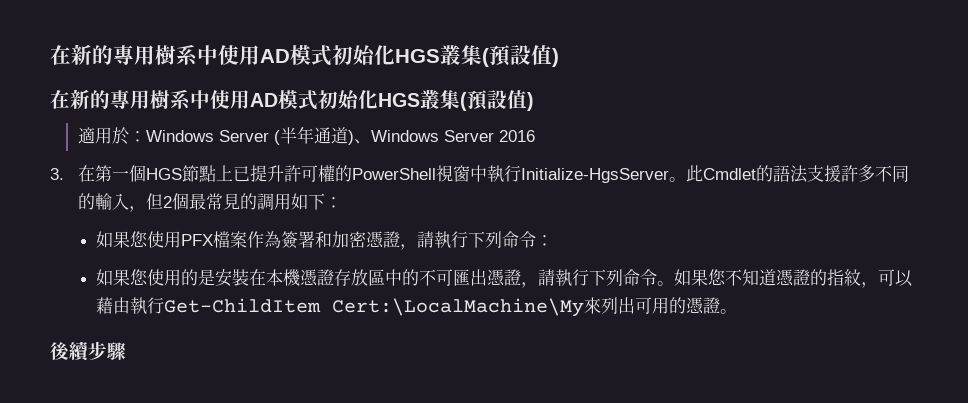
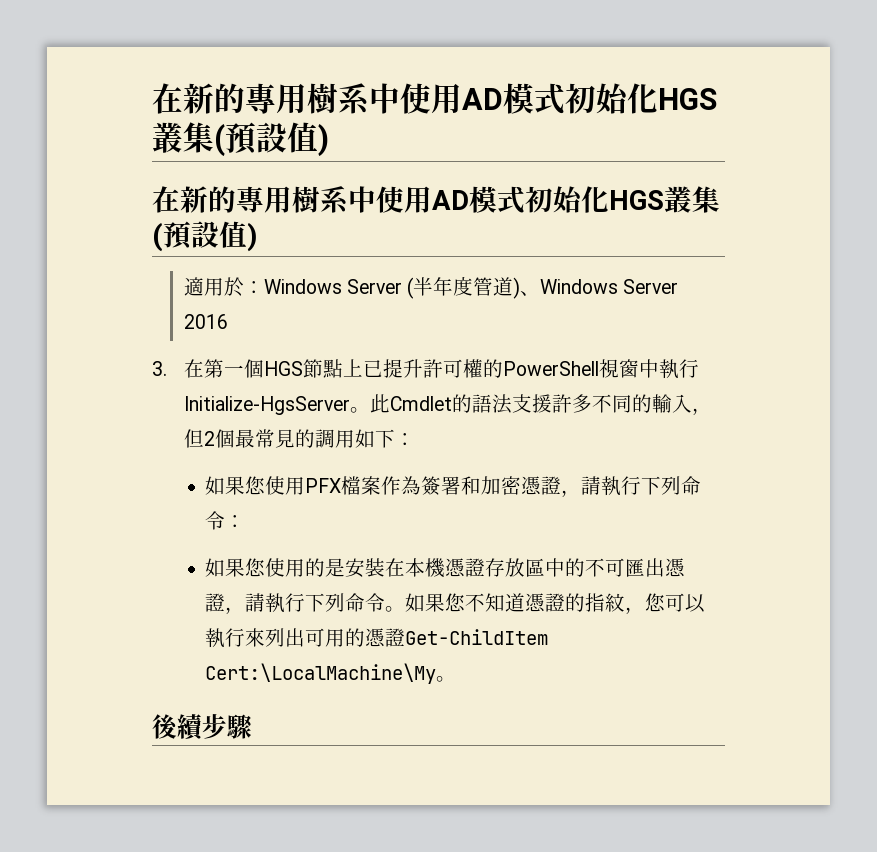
- 適用於：Windows Server (半年通道)、Windows Server 2016
+ 適用於：Windows Server (半年度管道)、Windows Server 2016
- 如果您不知道憑證的指紋，可以藉由執行Get-ChildItem Cert:\LocalMachine\My來列出可用的憑證。
+ 如果您不知道憑證的指紋，您可以執行來列出可用的憑證Get-ChildItem Cert:\LocalMachine\My。

